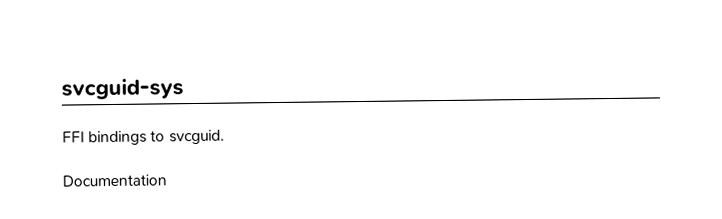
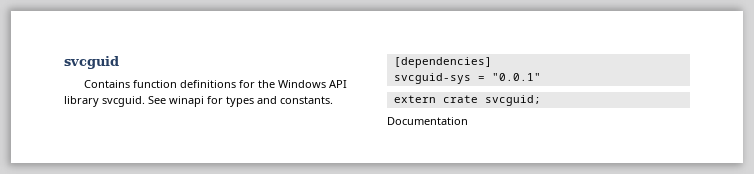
- svcguid-sys
- FFI bindings to svcguid.
+ svcguid
+ Contains function definitions for the Windows API library svcguid. See winapi for types and constants.
+ [dependencies]
+ svcguid-sys = "0.0.1"
+ extern crate svcguid;

